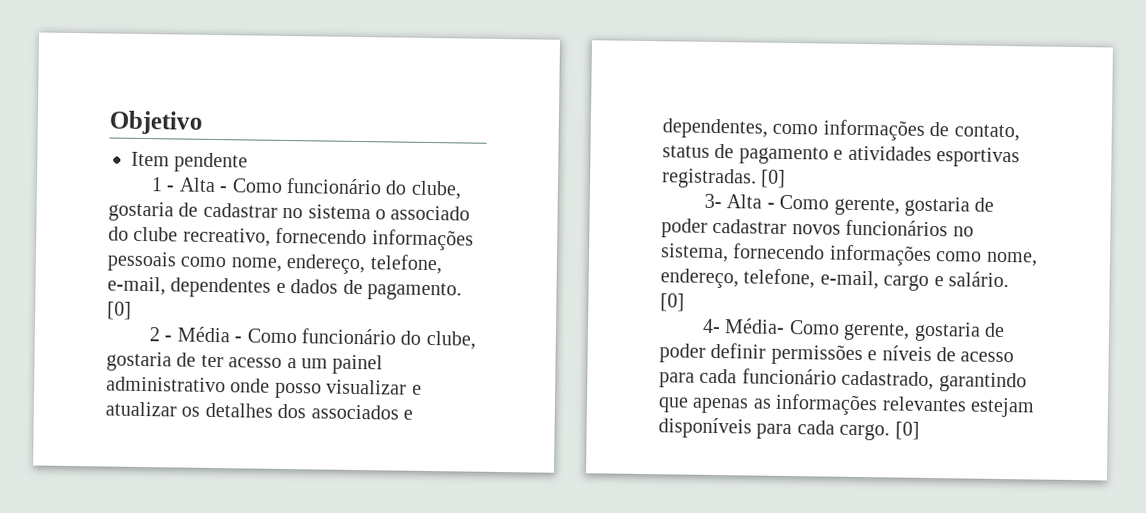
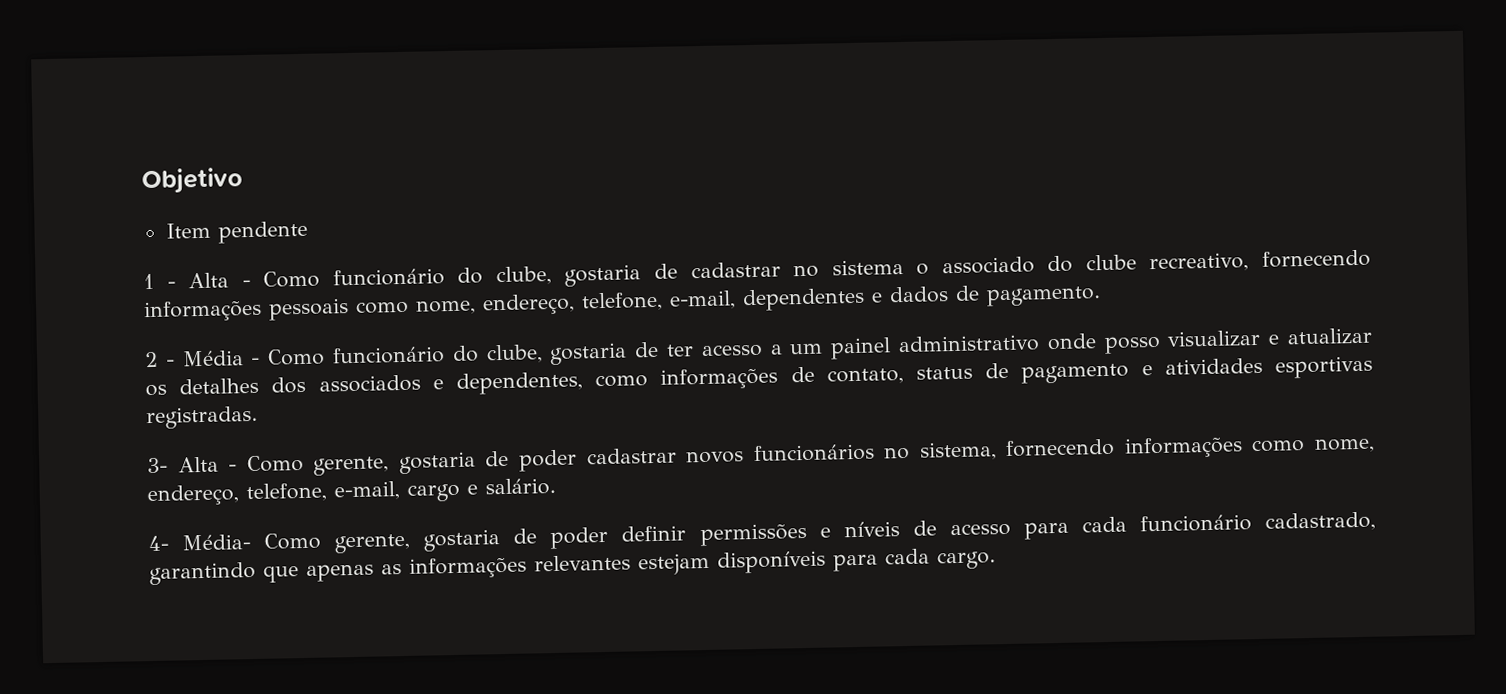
- 1 - Alta - Como funcionário do clube, gostaria de cadastrar no sistema o associado do clube recreativo, fornecendo informações pessoais como nome, endereço, telefone, e-mail, dependentes e dados de pagamento. [0]
+ 1 - Alta - Como funcionário do clube, gostaria de cadastrar no sistema o associado do clube recreativo, fornecendo informações pessoais como nome, endereço, telefone, e-mail, dependentes e dados de pagamento.
- 2 - Média - Como funcionário do clube, gostaria de ter acesso a um painel administrativo onde posso visualizar e atualizar os detalhes dos associados e dependentes, como informações de contato, status de pagamento e atividades esportivas registradas. [0]
+ 2 - Média - Como funcionário do clube, gostaria de ter acesso a um painel administrativo onde posso visualizar e atualizar os detalhes dos associados e dependentes, como informações de contato, status de pagamento e atividades esportivas registradas.
- 3- Alta - Como gerente, gostaria de poder cadastrar novos funcionários no sistema, fornecendo informações como nome, endereço, telefone, e-mail, cargo e salário. [0]
+ 3- Alta - Como gerente, gostaria de poder cadastrar novos funcionários no sistema, fornecendo informações como nome, endereço, telefone, e-mail, cargo e salário.
- 4- Média- Como gerente, gostaria de poder definir permissões e níveis de acesso para cada funcionário cadastrado, garantindo que apenas as informações relevantes estejam disponíveis para cada cargo. [0]
+ 4- Média- Como gerente, gostaria de poder definir permissões e níveis de acesso para cada funcionário cadastrado, garantindo que apenas as informações relevantes estejam disponíveis para cada cargo.

